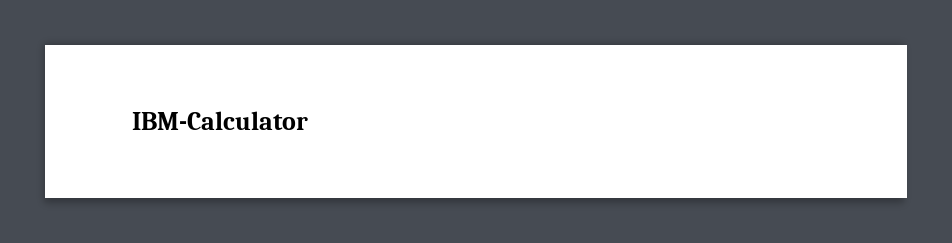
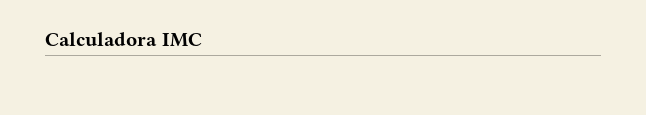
- IBM-Calculator
+ Calculadora IMC

